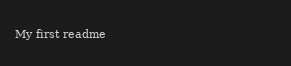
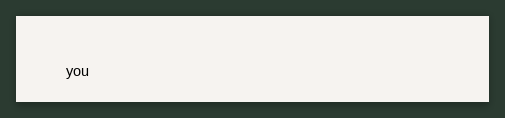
- My first readme
+ you

